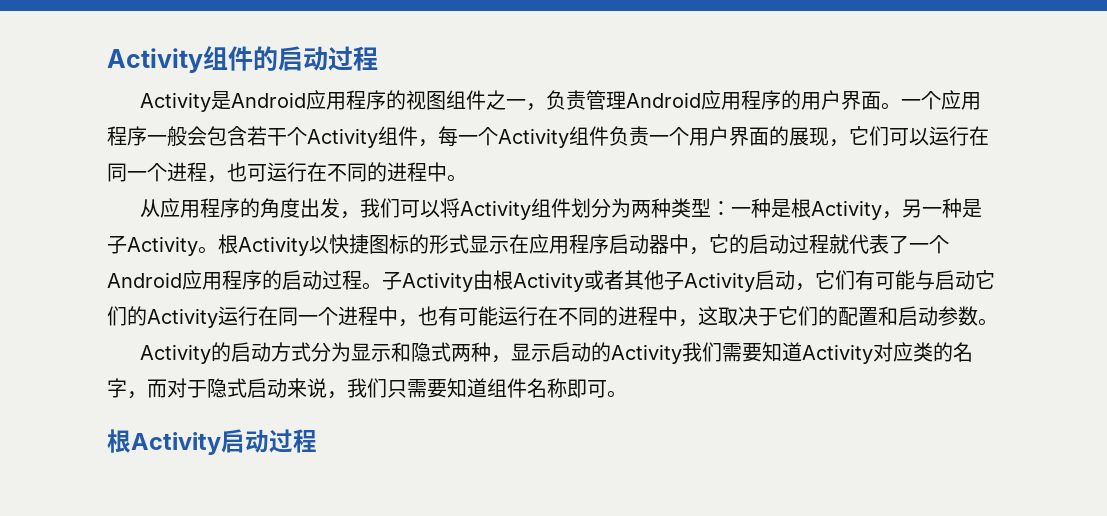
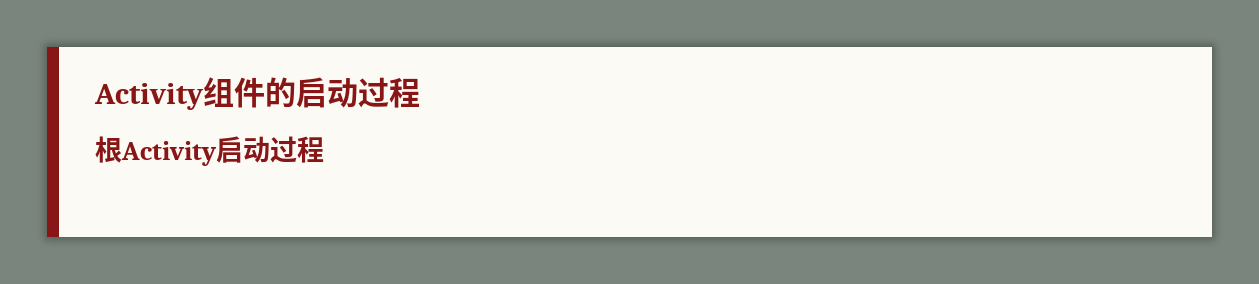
- Activity是Android应用程序的视图组件之一，负责管理Android应用程序的用户界面。一个应用程序一般会包含若干个Activity组件，每一个Activity组件负责一个用户界面的展现，它们可以运行在同一个进程，也可运行在不同的进程中。
- 从应用程序的角度出发，我们可以将Activity组件划分为两种类型：一种是根Activity，另一种是子Activity。根Activity以快捷图标的形式显示在应用程序启动器中，它的启动过程就代表了一个Android应用程序的启动过程。子Activity由根Activity或者其他子Activity启动，它们有可能与启动它们的Activity运行在同一个进程中，也有可能运行在不同的进程中，这取决于它们的配置和启动参数。
- Activity的启动方式分为显示和隐式两种，显示启动的Activity我们需要知道Activity对应类的名字，而对于隐式启动来说，我们只需要知道组件名称即可。

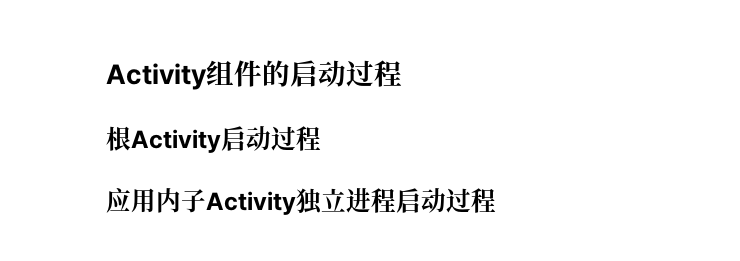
+ 应用内子Activity独立进程启动过程

